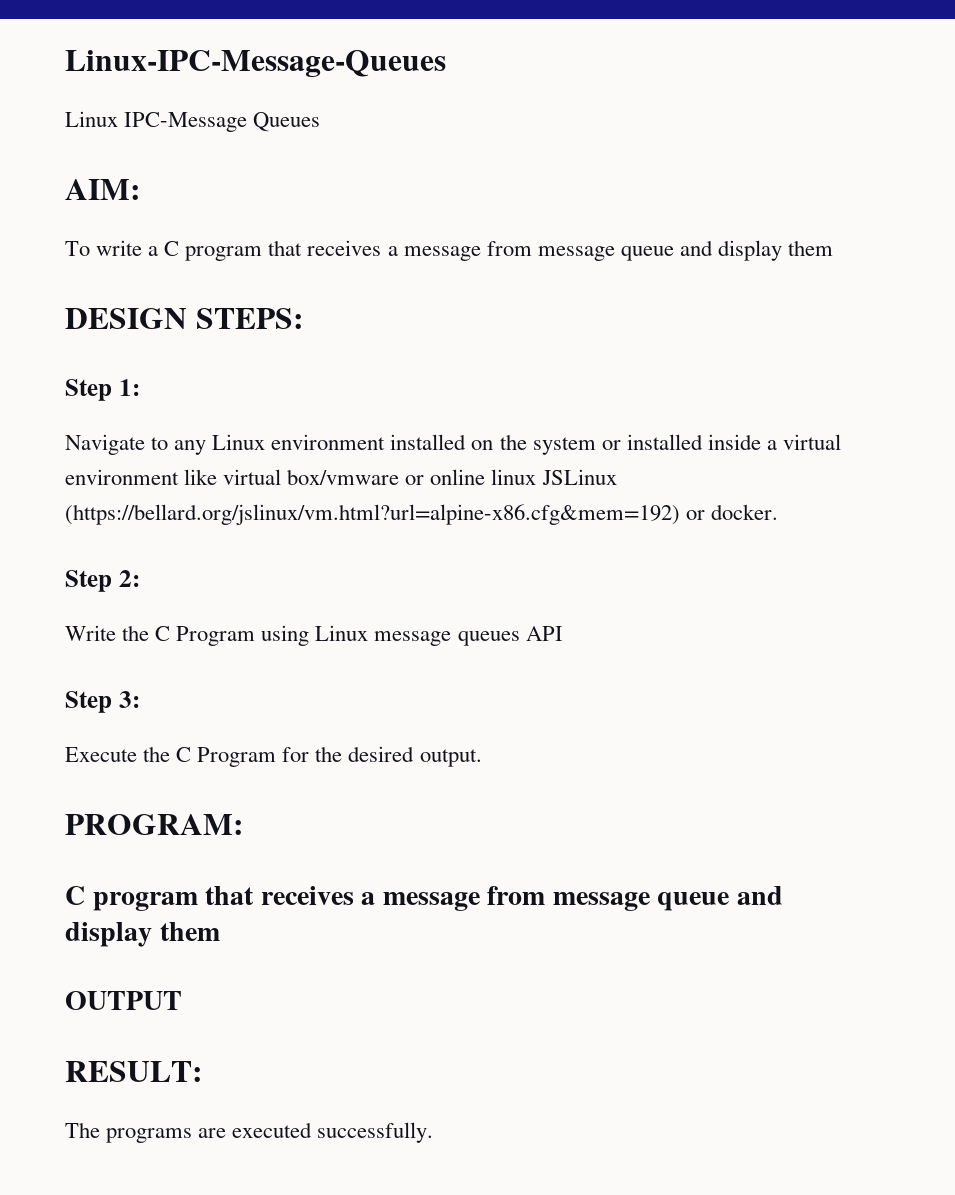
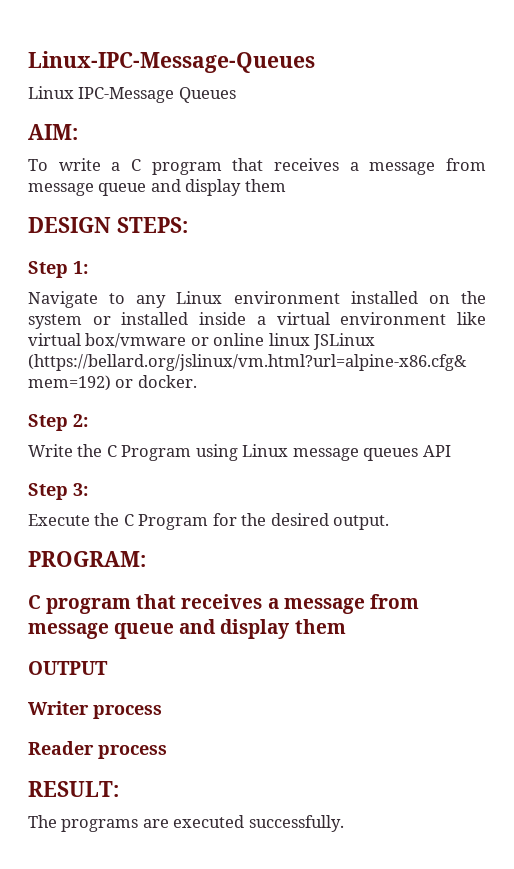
+ Writer process
+ Reader process

